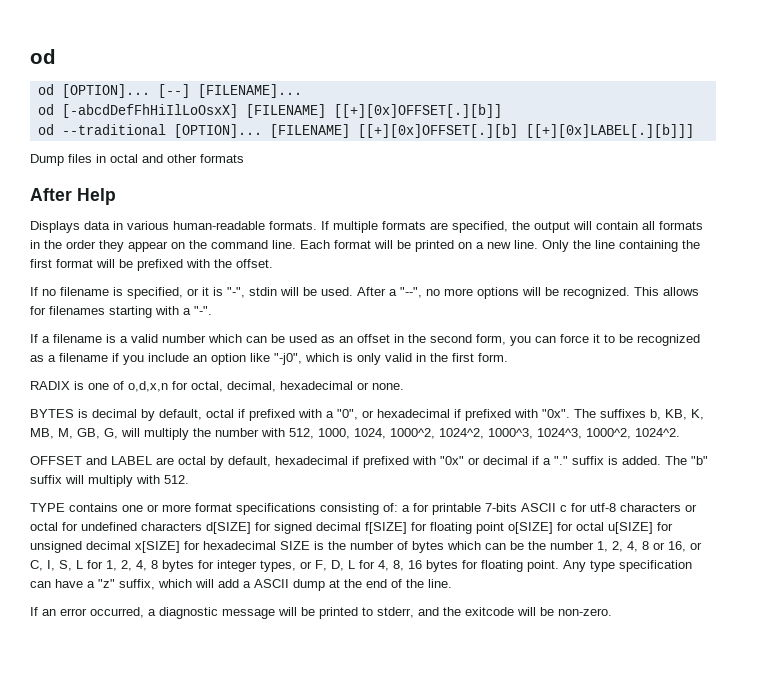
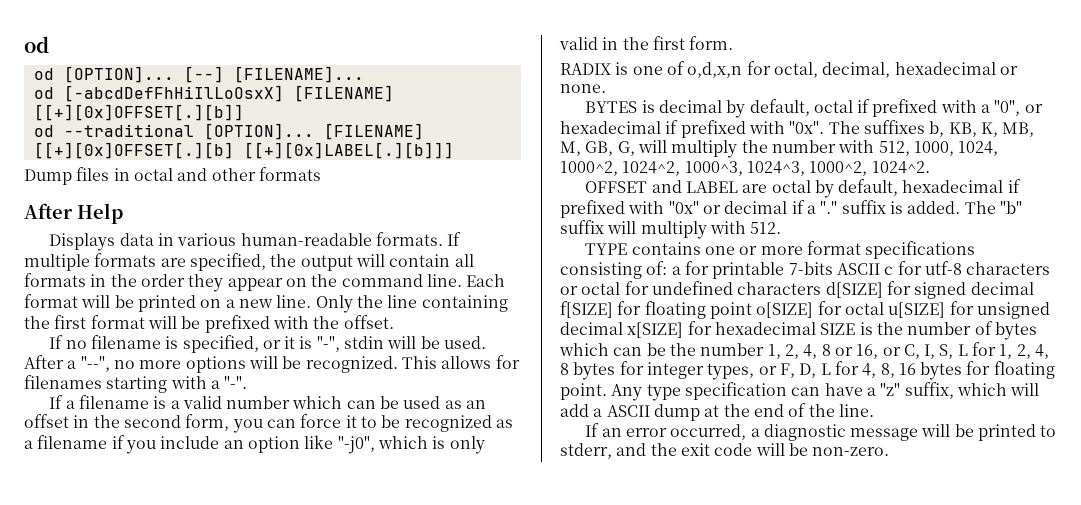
- If an error occurred, a diagnostic message will be printed to stderr, and the exitcode will be non-zero.
+ If an error occurred, a diagnostic message will be printed to stderr, and the exit code will be non-zero.

